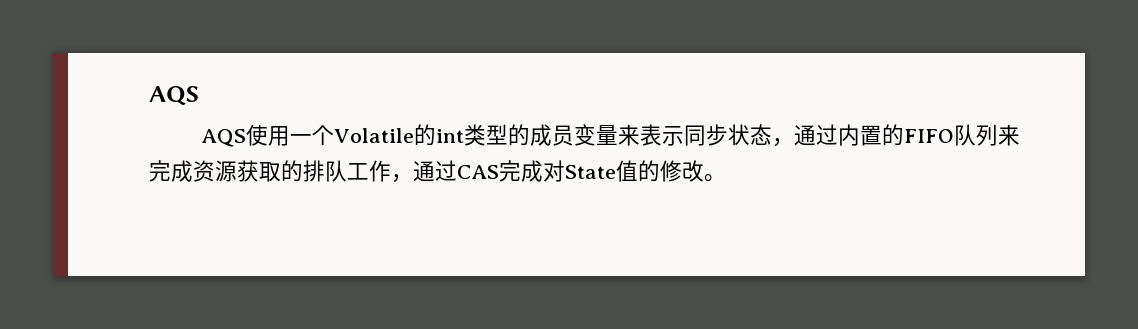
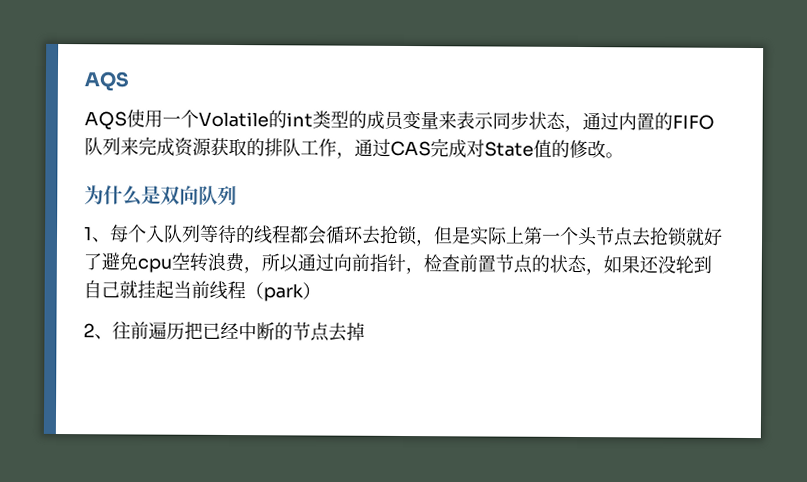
+ 为什么是双向队列
+ 1、每个入队列等待的线程都会循环去抢锁，但是实际上第一个头节点去抢锁就好了避免cpu空转浪费，所以通过向前指针，检查前置节点的状态，如果还没轮到自己就挂起当前线程（park）
+ 2、往前遍历把已经中断的节点去掉

